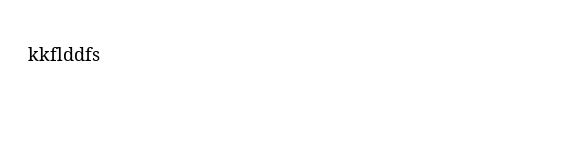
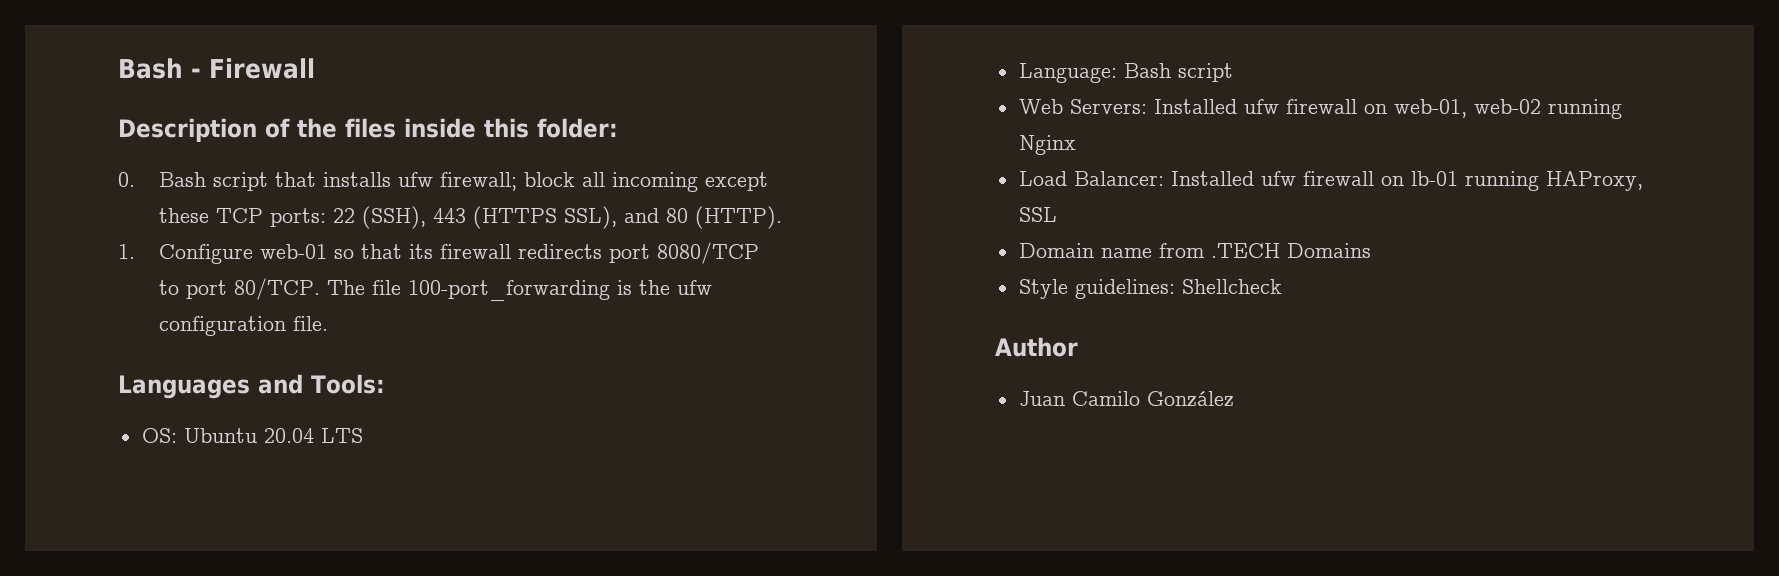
- kkflddfs
+ Bash - Firewall
+ Description of the files inside this folder:
+ 0. Bash script that installs ufw firewall; block all incoming except these TCP ports: 22 (SSH), 443 (HTTPS SSL), and 80 (HTTP).
+ 1. Configure web-01 so that its firewall redirects port 8080/TCP to port 80/TCP. The file 100-port_forwarding is the ufw configuration file.
+ Languages and Tools:
+ OS: Ubuntu 20.04 LTS
+ Language: Bash script
+ Web Servers: Installed ufw firewall on web-01, web-02 running Nginx
+ Load Balancer: Installed ufw firewall on lb-01 running HAProxy, SSL
+ Domain name from .TECH Domains
+ Style guidelines: Shellcheck
+ Author
+ Juan Camilo González

